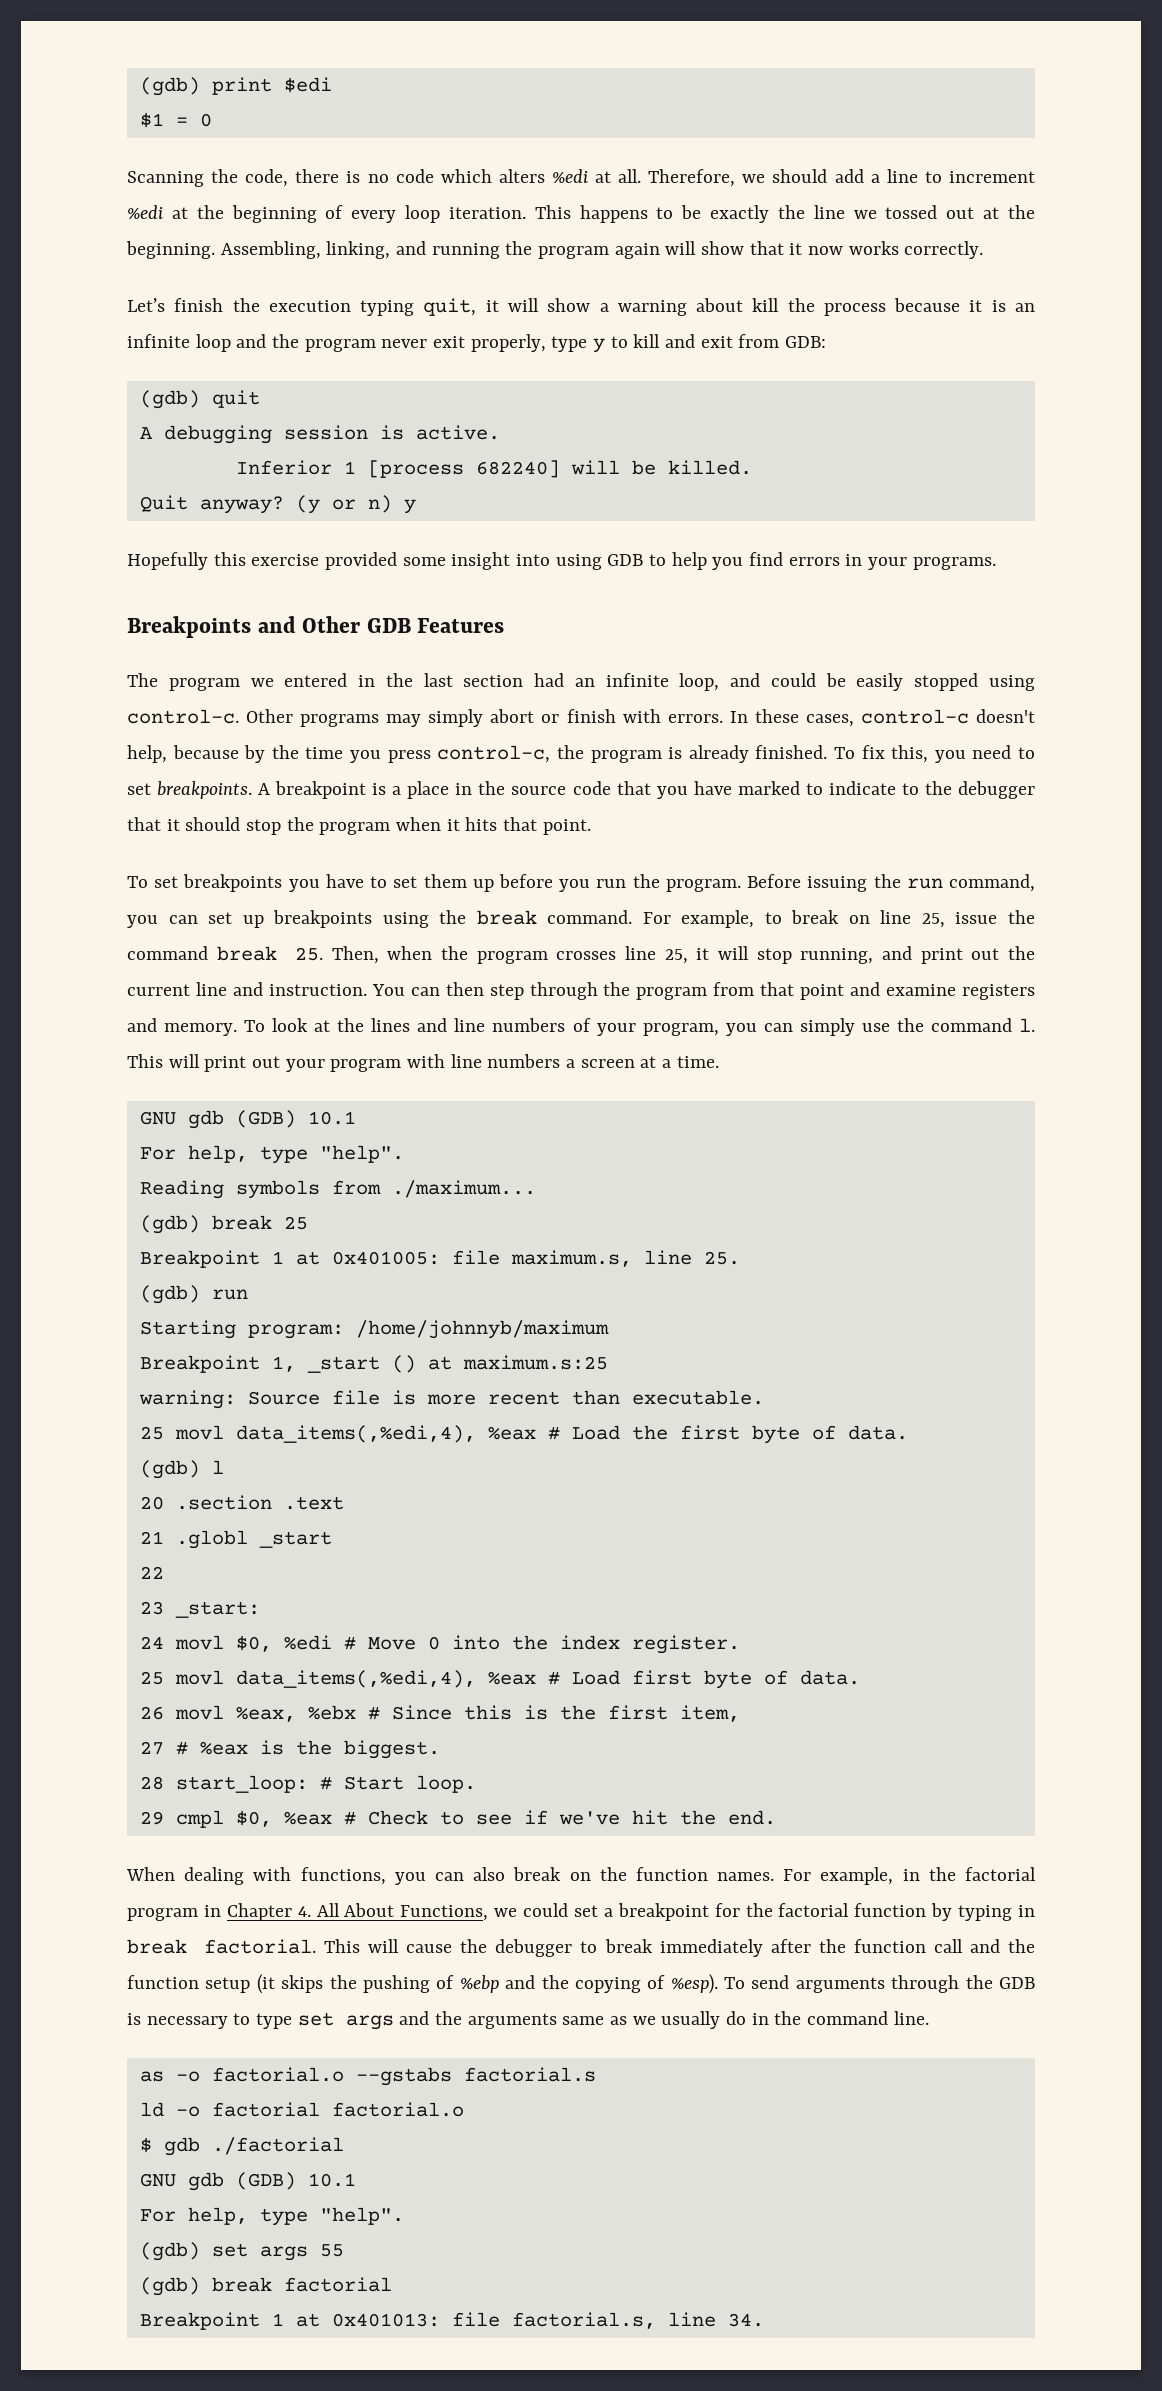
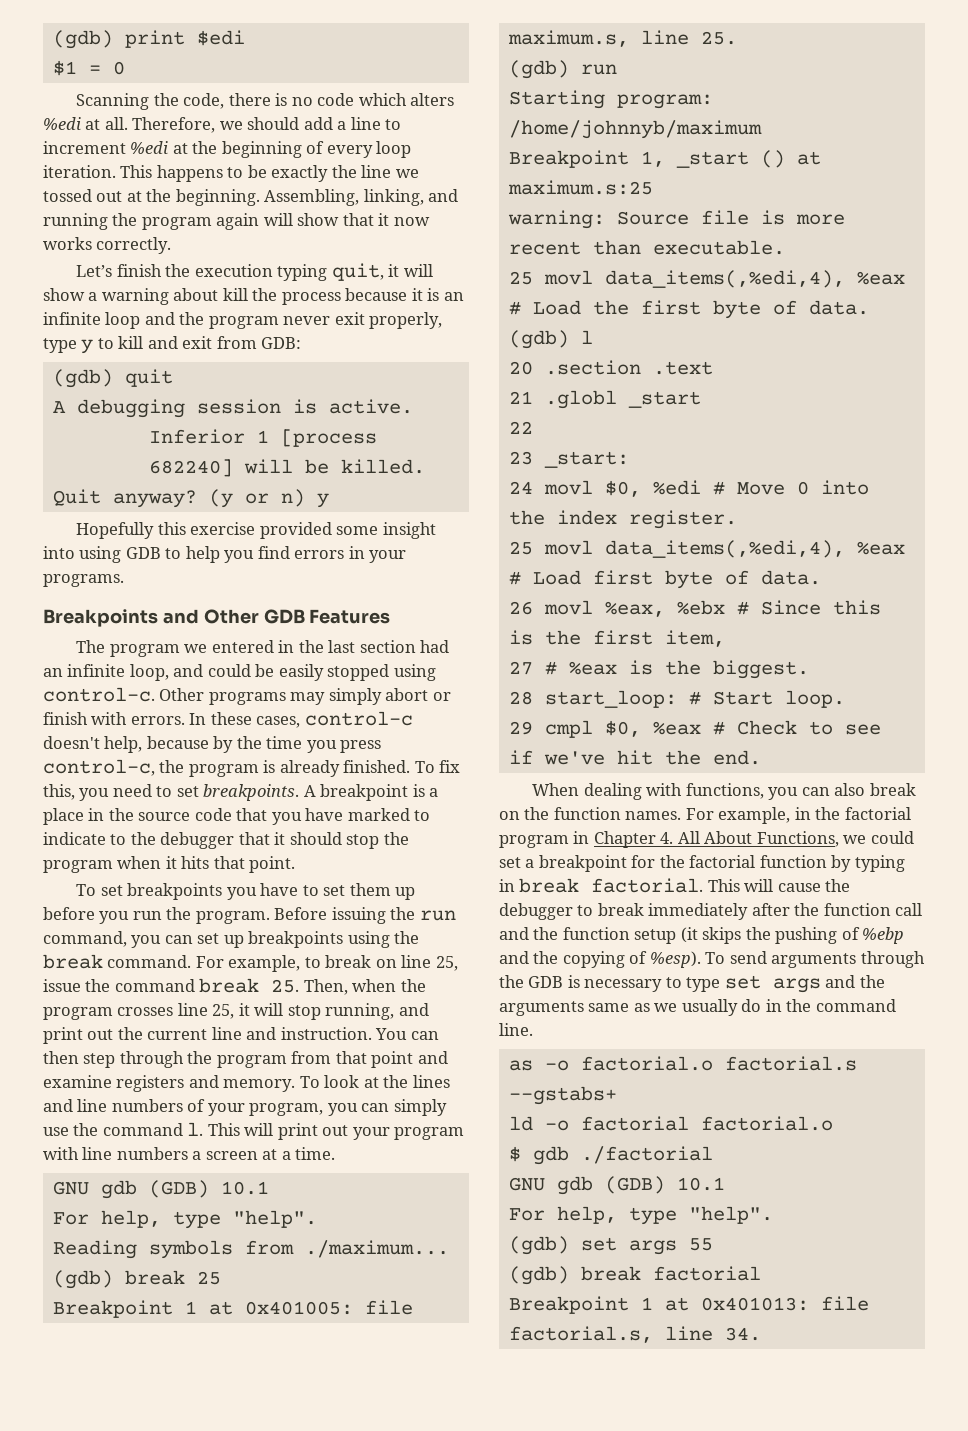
- as -o factorial.o --gstabs factorial.s
+ as -o factorial.o factorial.s --gstabs+

